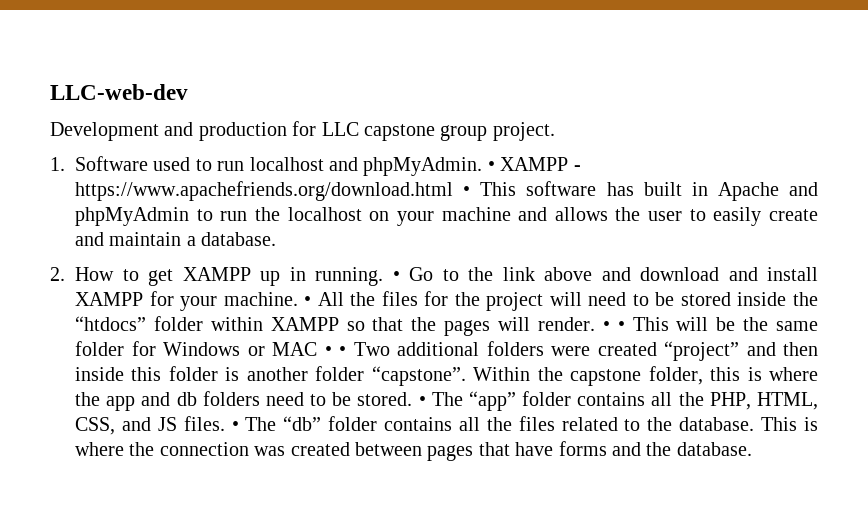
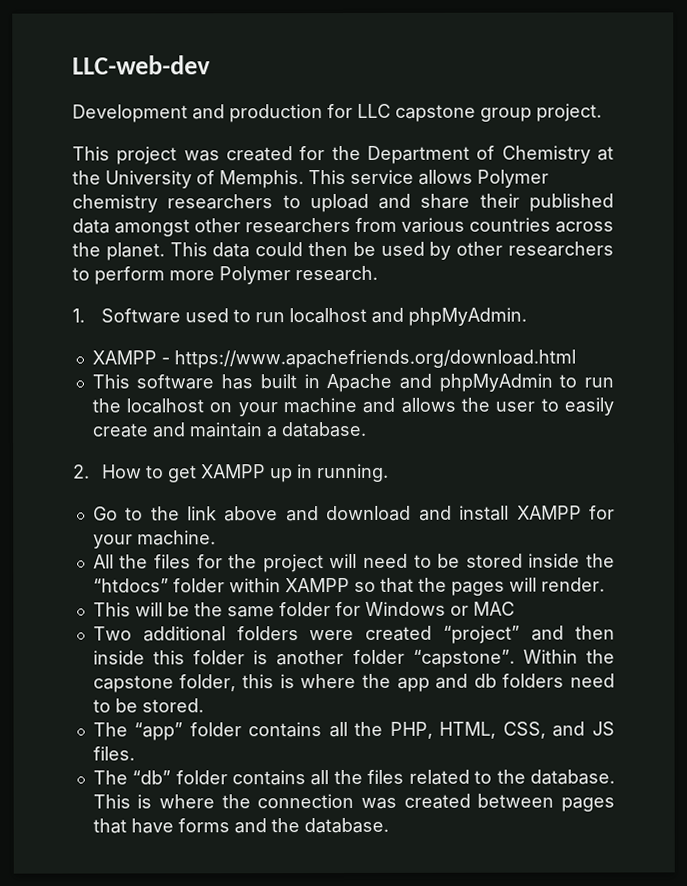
+ This project was created for the Department of Chemistry at the University of Memphis. This service allows Polymer chemistry researchers to upload and share their published data amongst other researchers from various countries across the planet. This data could then be used by other researchers to perform more Polymer research.
- 1. Software used to run localhost and phpMyAdmin. • XAMPP - https://www.apachefriends.org/download.html • This software has built in Apache and phpMyAdmin to run the localhost on your machine and allows the user to easily create and maintain a database.
+ 1. Software used to run localhost and phpMyAdmin.
+ XAMPP - https://www.apachefriends.org/download.html
+ This software has built in Apache and phpMyAdmin to run the localhost on your machine and allows the user to easily create and maintain a database.
- 2. How to get XAMPP up in running. • Go to the link above and download and install XAMPP for your machine. • All the files for the project will need to be stored inside the “htdocs” folder within XAMPP so that the pages will render. • • This will be the same folder for Windows or MAC • • Two additional folders were created “project” and then inside this folder is another folder “capstone”.
+ 2. How to get XAMPP up in running.
+ Go to the link above and download and install XAMPP for your machine.
+ All the files for the project will need to be stored inside the “htdocs” folder within XAMPP so that the pages will render.
+ This will be the same folder for Windows or MAC
+ Two additional folders were created “project” and then inside this folder is another folder “capstone”.
- Within the capstone folder, this is where the app and db folders need to be stored. • The “app” folder contains all the PHP, HTML, CSS, and JS files. • The “db” folder contains all the files related to the database.
+ Within the capstone folder, this is where the app and db folders need to be stored.
+ The “app” folder contains all the PHP, HTML, CSS, and JS files.
+ The “db” folder contains all the files related to the database.

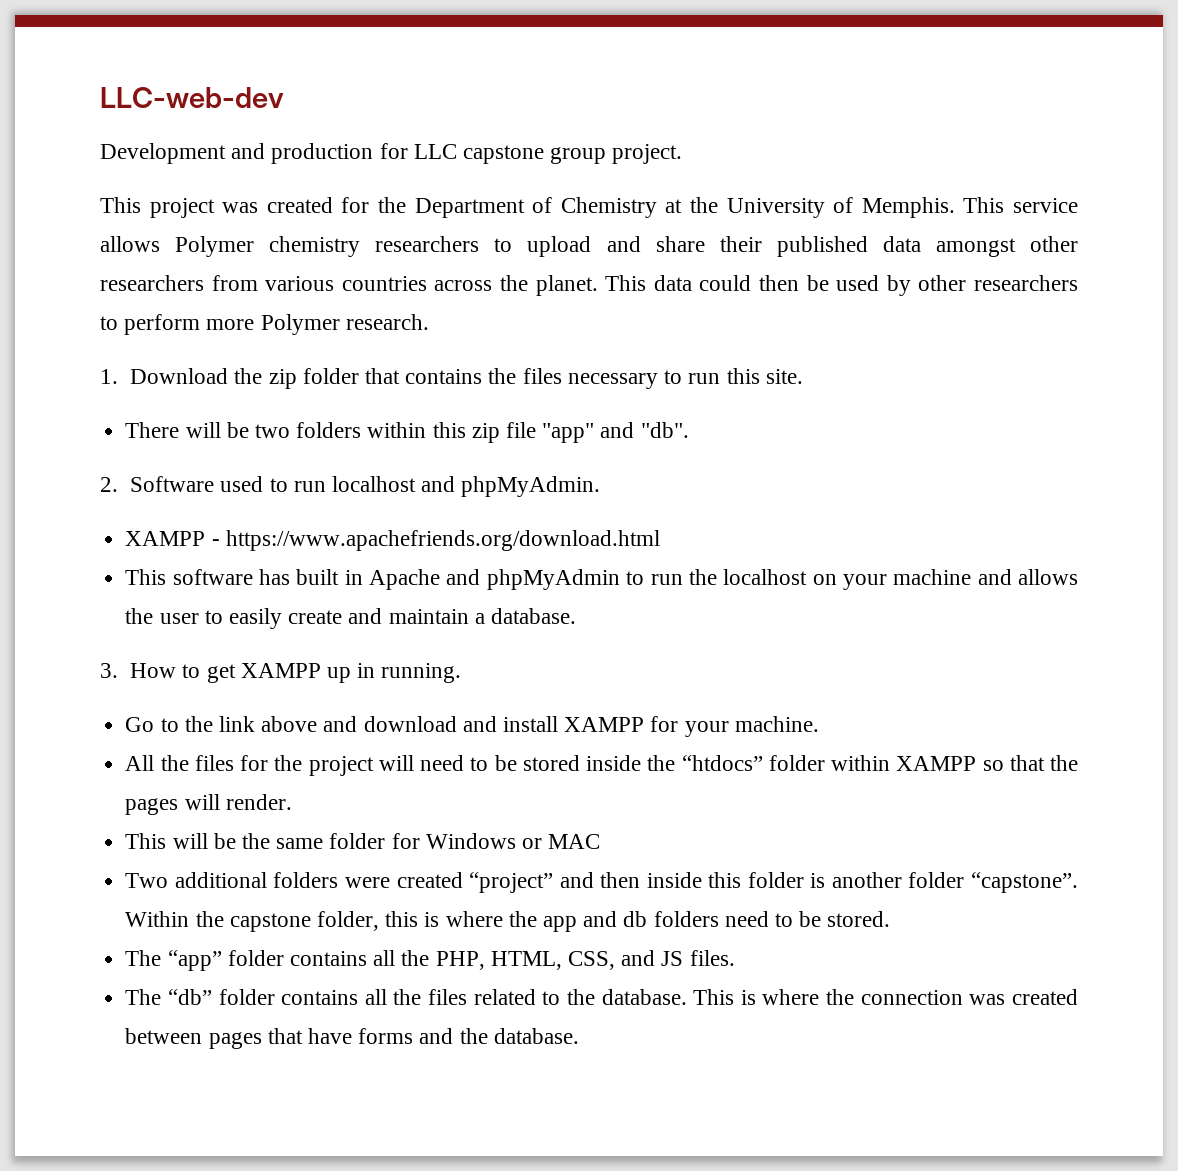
- 1. Software used to run localhost and phpMyAdmin.
+ 1. Download the zip folder that contains the files necessary to run this site.
+ There will be two folders within this zip file "app" and "db".
+ 2. Software used to run localhost and phpMyAdmin.
- 2. How to get XAMPP up in running.
+ 3. How to get XAMPP up in running.

